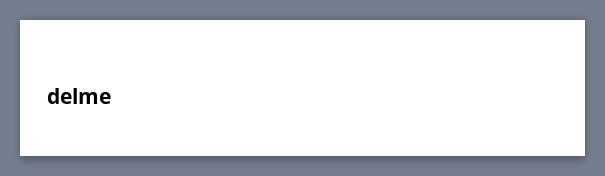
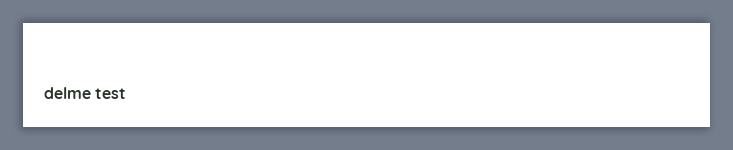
- delme
+ delme test

